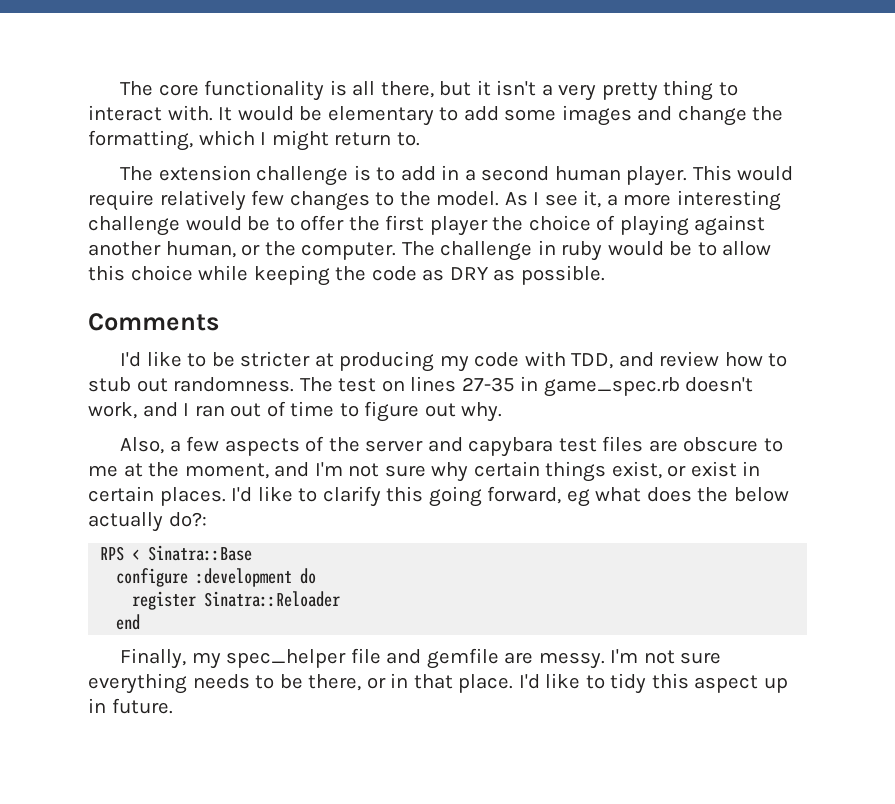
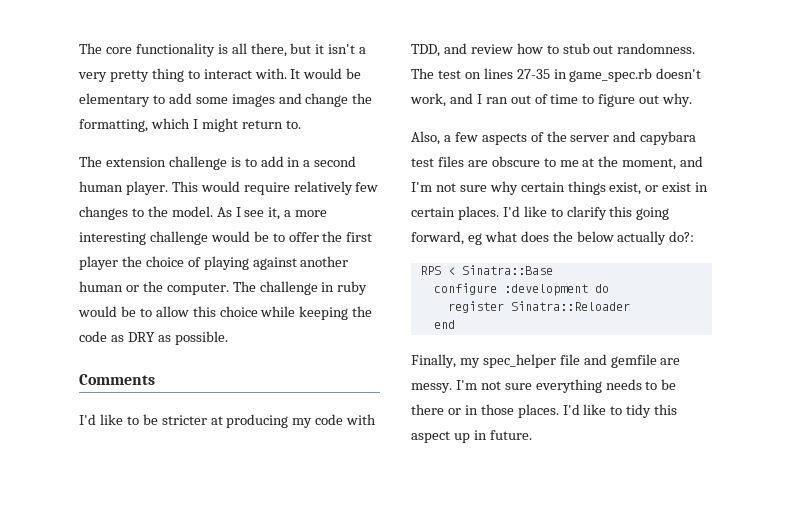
- As I see it, a more interesting challenge would be to offer the first player the choice of playing against another human, or the computer.
+ As I see it, a more interesting challenge would be to offer the first player the choice of playing against another human or the computer.
- I'm not sure everything needs to be there, or in that place.
+ I'm not sure everything needs to be there or in those places.

